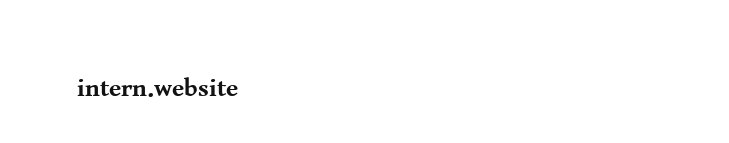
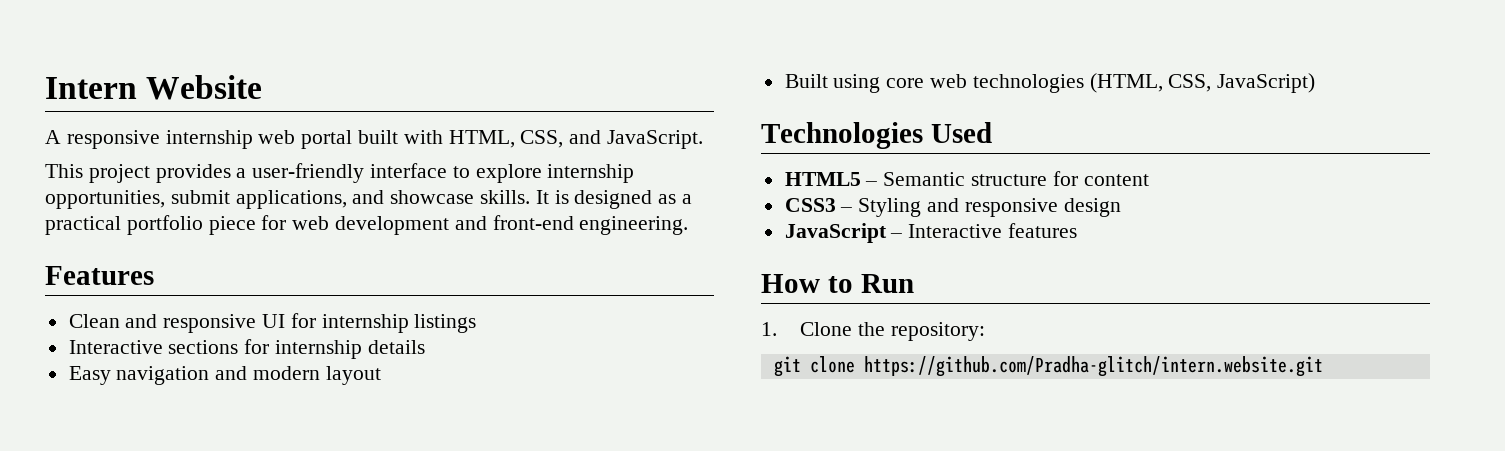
- intern.website
+ Intern Website
+ A responsive internship web portal built with HTML, CSS, and JavaScript.
+ This project provides a user‑friendly interface to explore internship opportunities, submit applications, and showcase skills. It is designed as a practical portfolio piece for web development and front‑end engineering.
+ Features
+ Clean and responsive UI for internship listings
+ Interactive sections for internship details
+ Easy navigation and modern layout
+ Built using core web technologies (HTML, CSS, JavaScript)
+ Technologies Used
+ HTML5 – Semantic structure for content
+ CSS3 – Styling and responsive design
+ JavaScript – Interactive features
+ How to Run
+ 1. Clone the repository:
+ git clone https://github.com/Pradha-glitch/intern.website.git

